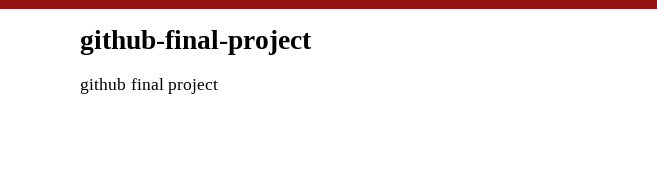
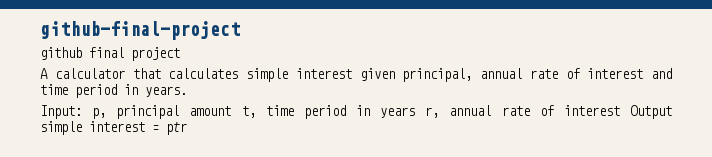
+ A calculator that calculates simple interest given principal, annual rate of interest and time period in years.
+ Input: p, principal amount t, time period in years r, annual rate of interest Output simple interest = ptr

